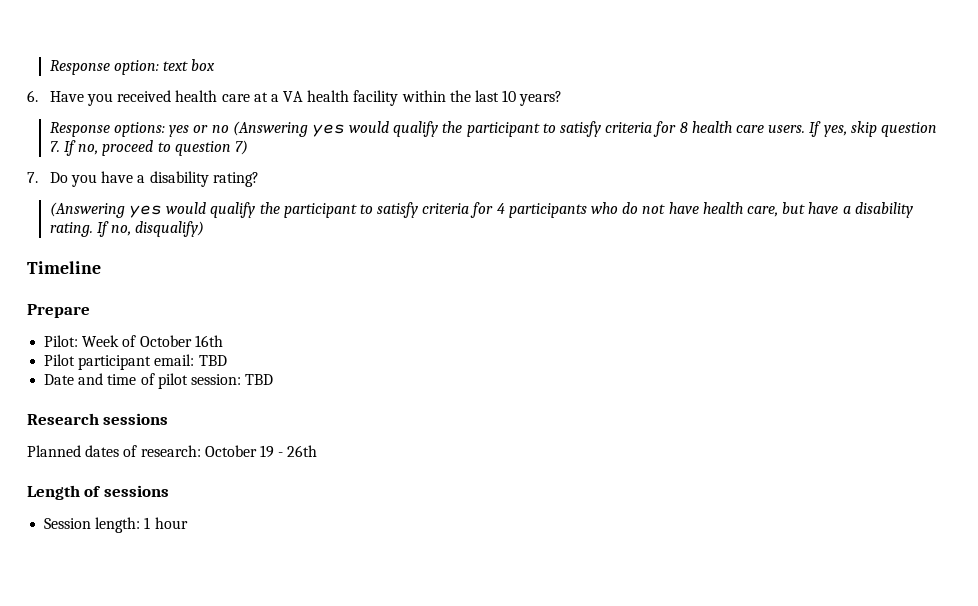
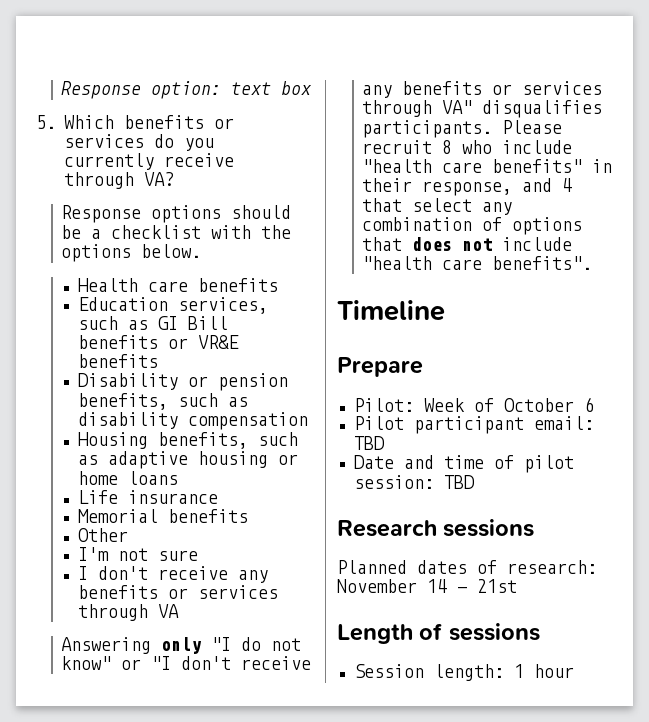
- 6. Have you received health care at a VA health facility within the last 10 years?
- Response options: yes or no (Answering yes would qualify the participant to satisfy criteria for 8 health care users. If yes, skip question 7. If no, proceed to question 7)
- 7. Do you have a disability rating?
- (Answering yes would qualify the participant to satisfy criteria for 4 participants who do not have health care, but have a disability rating. If no, disqualify)
+ 5. Which benefits or services do you currently receive through VA?
+ Response options should be a checklist with the options below.
+ Health care benefits
+ Education services, such as GI Bill benefits or VR&E benefits
+ Disability or pension benefits, such as disability compensation
+ Housing benefits, such as adaptive housing or home loans
+ Life insurance
+ Memorial benefits
+ Other
+ I'm not sure
+ I don't receive any benefits or services through VA
+ Answering only "I do not know" or "I don't receive any benefits or services through VA" disqualifies participants. Please recruit 8 who include "health care benefits" in their response, and 4 that select any combination of options that does not include "health care benefits".
- Pilot: Week of October 16th
+ Pilot: Week of October 6
- Planned dates of research: October 19 - 26th
+ Planned dates of research: November 14 - 21st

